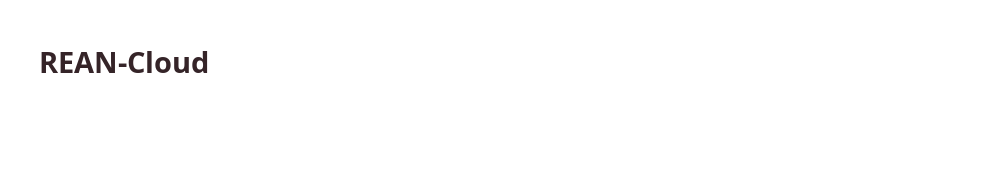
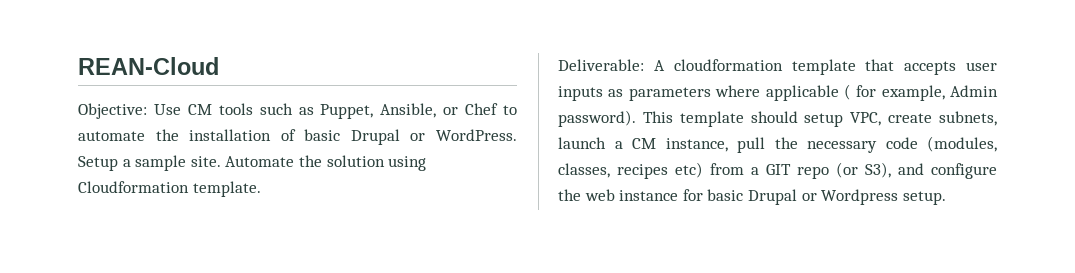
+ Objective: Use CM tools such as Puppet, Ansible, or Chef to automate the installation of basic Drupal or WordPress. Setup a sample site. Automate the solution using Cloudformation template.
+ Deliverable: A cloudformation template that accepts user inputs as parameters where applicable ( for example, Admin password). This template should setup VPC, create subnets, launch a CM instance, pull the necessary code (modules, classes, recipes etc) from a GIT repo (or S3), and configure the web instance for basic Drupal or Wordpress setup.

